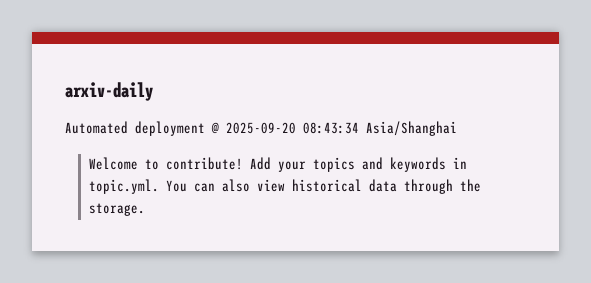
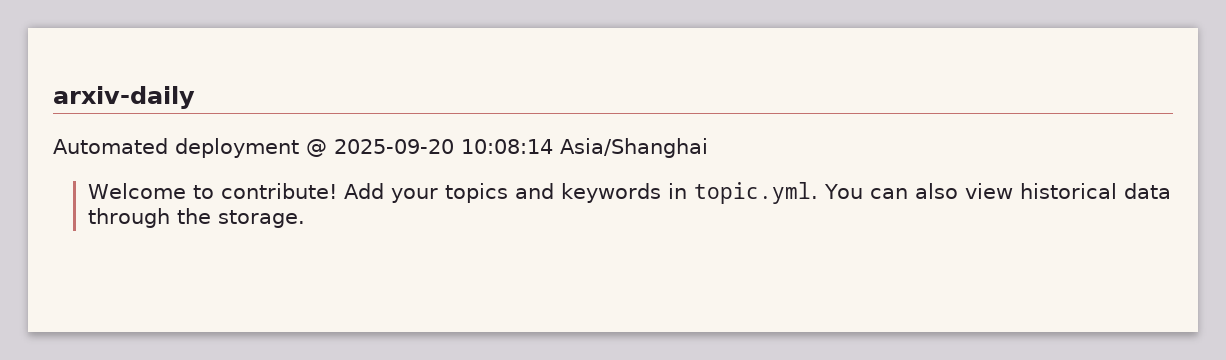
- Automated deployment @ 2025-09-20 08:43:34 Asia/Shanghai
+ Automated deployment @ 2025-09-20 10:08:14 Asia/Shanghai

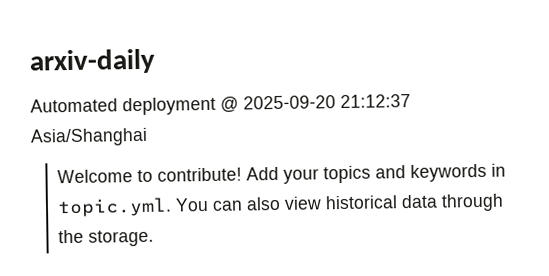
- Automated deployment @ 2025-09-20 10:08:14 Asia/Shanghai
+ Automated deployment @ 2025-09-20 21:12:37 Asia/Shanghai

